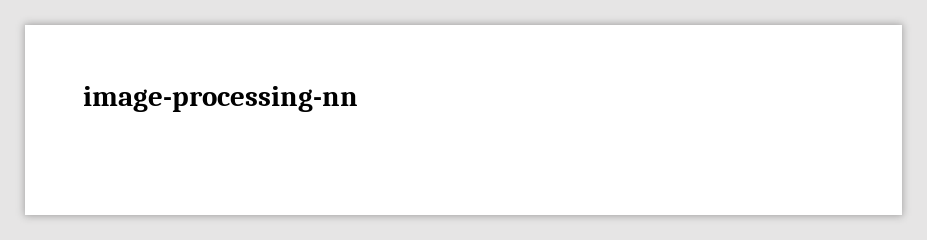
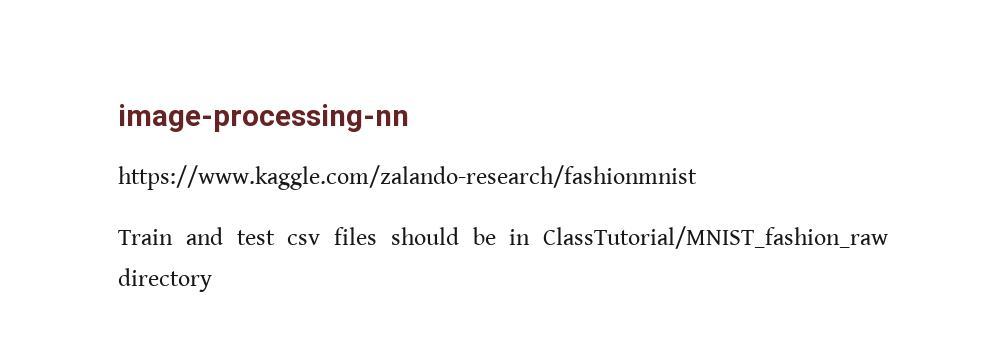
+ https://www.kaggle.com/zalando-research/fashionmnist
+ Train and test csv files should be in ClassTutorial/MNIST_fashion_raw directory

